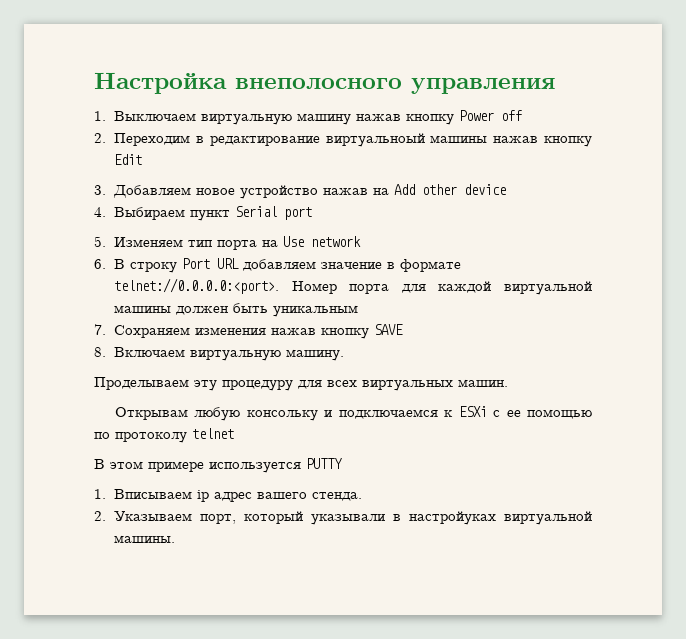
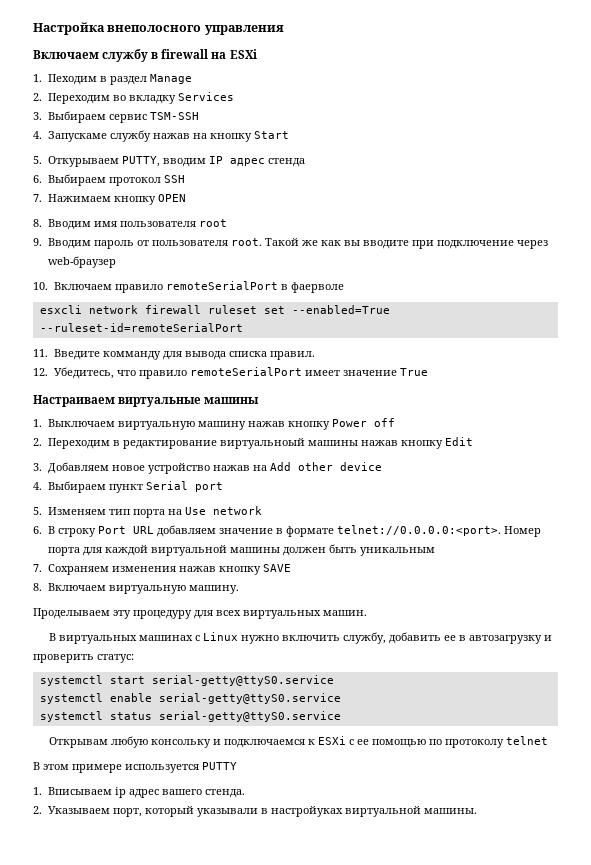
+ Включаем службу в firewall на ESXi
+ 1. Пеходим в раздел Manage
+ 2. Переходим во вкладку Services
+ 3. Выбираем сервис TSM-SSH
+ 4. Запускаме службу нажав на кнопку Start
+ 5. Откурываем PUTTY, вводим IP адрес стенда
+ 6. Выбираем протокол SSH
+ 7. Нажимаем кнопку OPEN
+ 8. Вводим имя пользователя root
+ 9. Вводим пароль от пользователя root. Такой же как вы вводите при подключение через web-браузер
+ 10. Включаем правило remoteSerialPort в фаерволе
+ esxcli network firewall ruleset set --enabled=True --ruleset-id=remoteSerialPort
+ 11. Введите комманду для вывода списка правил.
+ 12. Убедитесь, что правило remoteSerialPort имеет значение True
+ Настраиваем виртуальные машины
+ В виртуальных машинах с Linux нужно включить службу, добавить ее в автозагрузку и проверить статус:
+ systemctl start serial-getty@ttyS0.service
+ systemctl enable serial-getty@ttyS0.service
+ systemctl status serial-getty@ttyS0.service

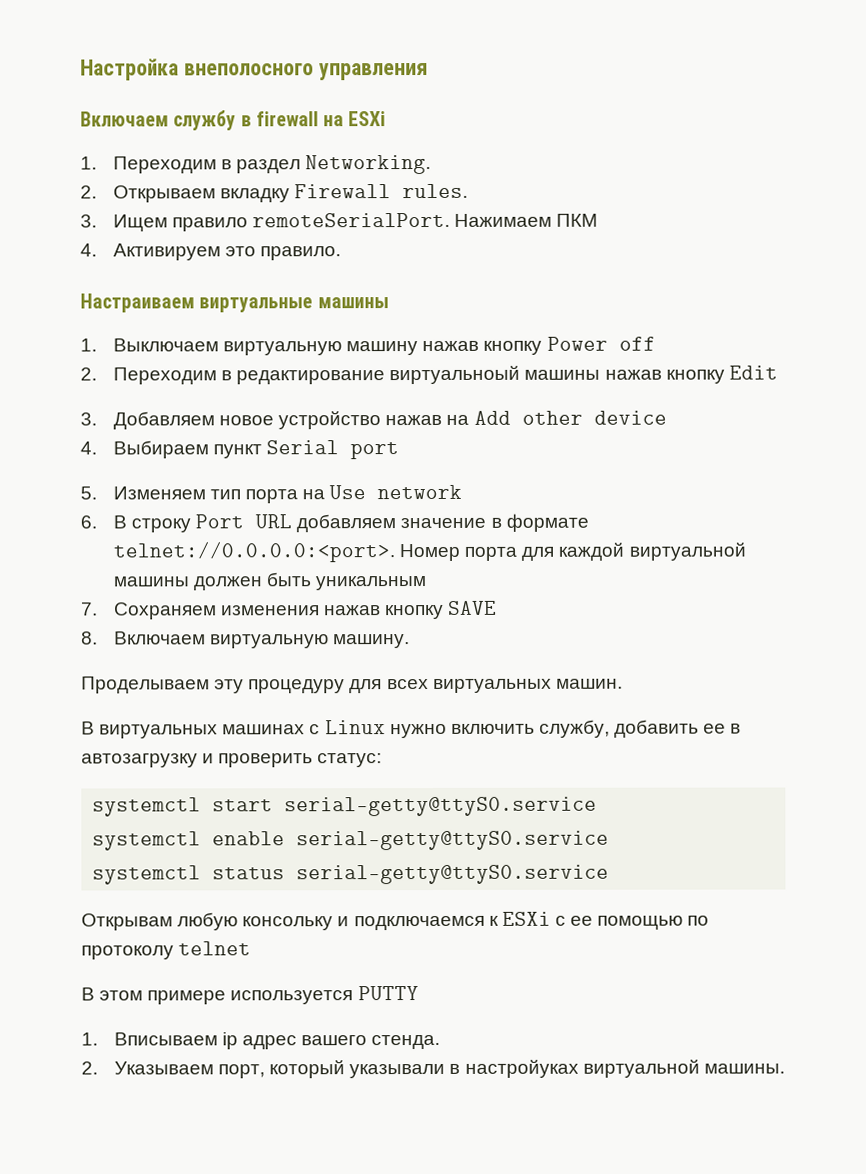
- 1. Пеходим в раздел Manage
- 2. Переходим во вкладку Services
- 3. Выбираем сервис TSM-SSH
- 4. Запускаме службу нажав на кнопку Start
- 5. Откурываем PUTTY, вводим IP адрес стенда
- 6. Выбираем протокол SSH
- 7. Нажимаем кнопку OPEN
- 8. Вводим имя пользователя root
- 9. Вводим пароль от пользователя root. Такой же как вы вводите при подключение через web-браузер
- 10. Включаем правило remoteSerialPort в фаерволе
- esxcli network firewall ruleset set --enabled=True --ruleset-id=remoteSerialPort
- 11. Введите комманду для вывода списка правил.
- 12. Убедитесь, что правило remoteSerialPort имеет значение True
+ 1. Переходим в раздел Networking.
+ 2. Открываем вкладку Firewall rules.
+ 3. Ищем правило remoteSerialPort. Нажимаем ПКМ
+ 4. Активируем это правило.

